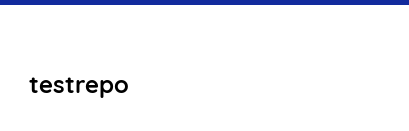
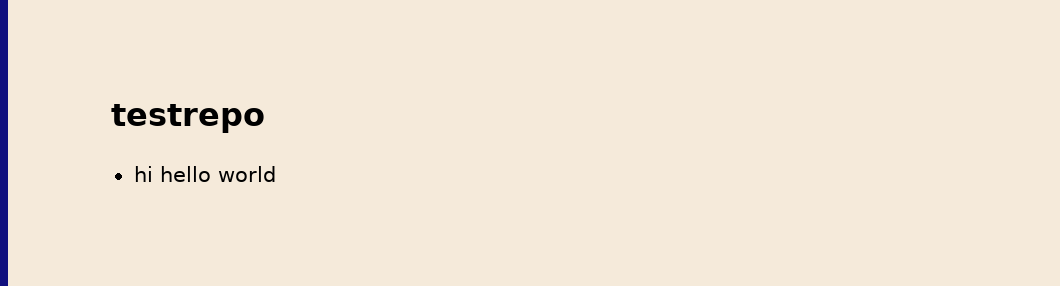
+ hi hello world

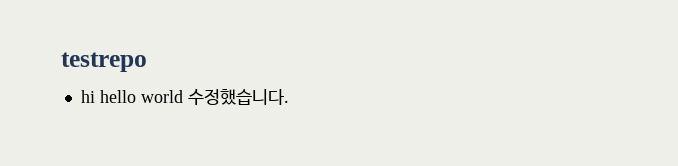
- hi hello world
+ hi hello world 수정했습니다.

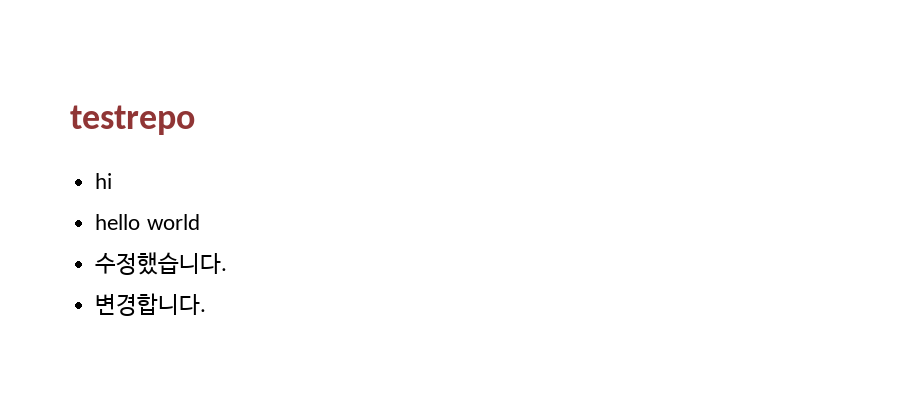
- hi hello world 수정했습니다.
+ hi
+ hello world
+ 수정했습니다.
+ 변경합니다.

